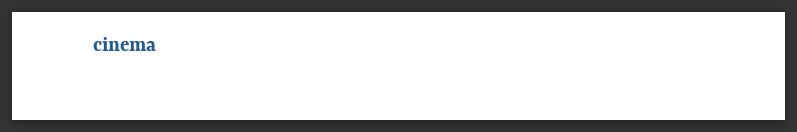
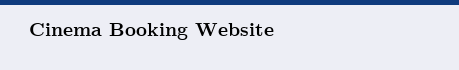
- cinema
+ Cinema Booking Website

